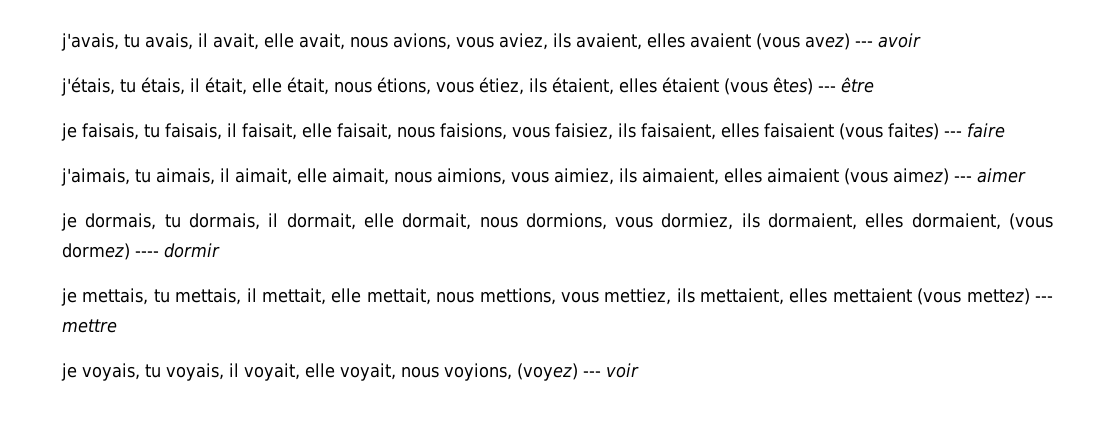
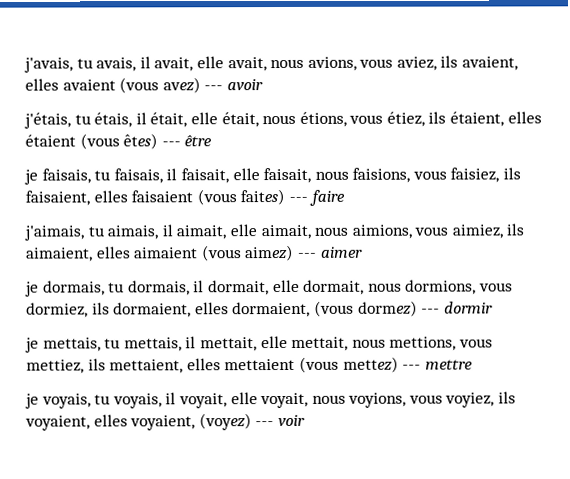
- je dormais, tu dormais, il dormait, elle dormait, nous dormions, vous dormiez, ils dormaient, elles dormaient, (vous dormez) ---- dormir
+ je dormais, tu dormais, il dormait, elle dormait, nous dormions, vous dormiez, ils dormaient, elles dormaient, (vous dormez) --- dormir
- je voyais, tu voyais, il voyait, elle voyait, nous voyions, (voyez) --- voir
+ je voyais, tu voyais, il voyait, elle voyait, nous voyions, vous voyiez, ils voyaient, elles voyaient, (voyez) --- voir

